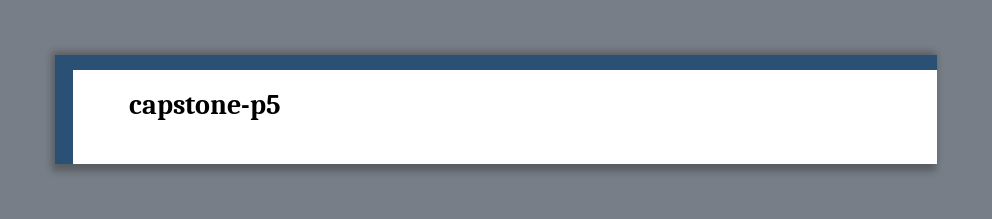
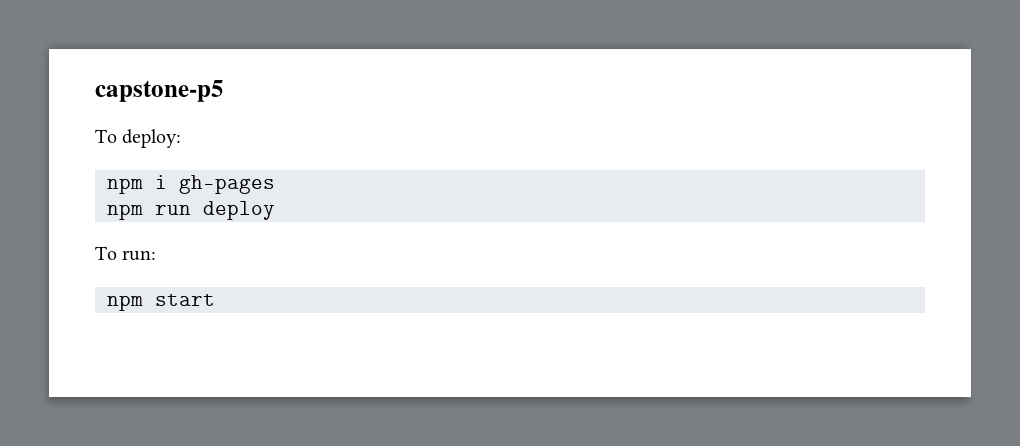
+ To deploy:
+ npm i gh-pages
+ npm run deploy
+ To run:
+ npm start

